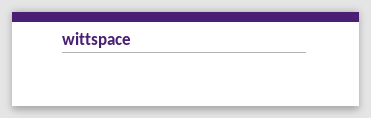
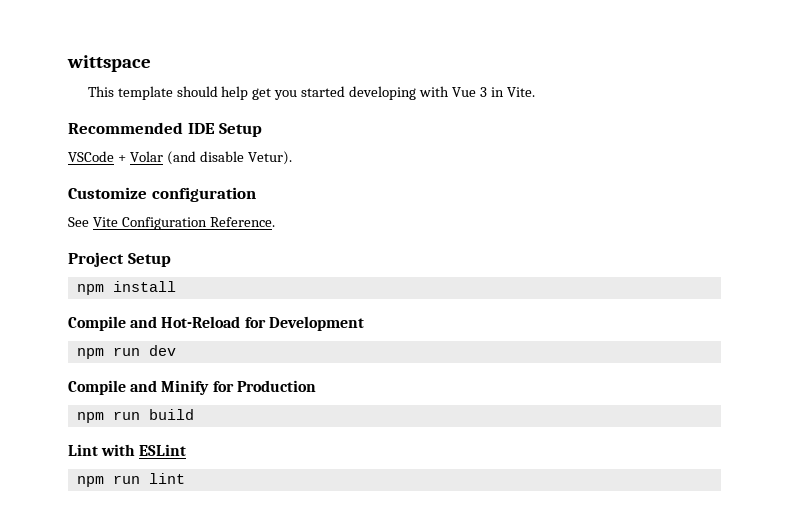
+ This template should help get you started developing with Vue 3 in Vite.
+ Recommended IDE Setup
+ VSCode + Volar (and disable Vetur).
+ Customize configuration
+ See Vite Configuration Reference.
+ Project Setup
+ npm install
+ Compile and Hot-Reload for Development
+ npm run dev
+ Compile and Minify for Production
+ npm run build
+ Lint with ESLint
+ npm run lint

